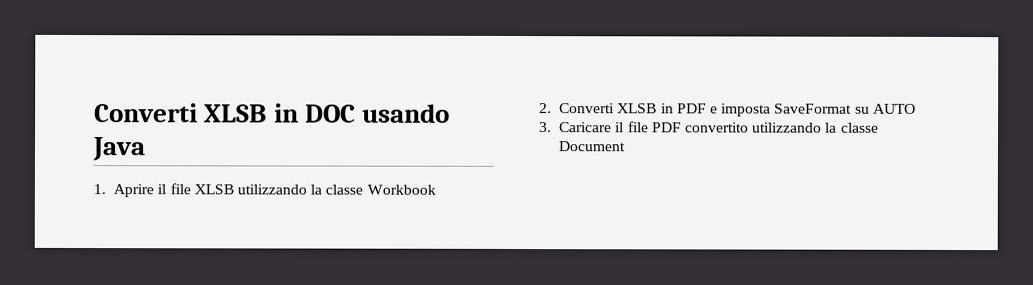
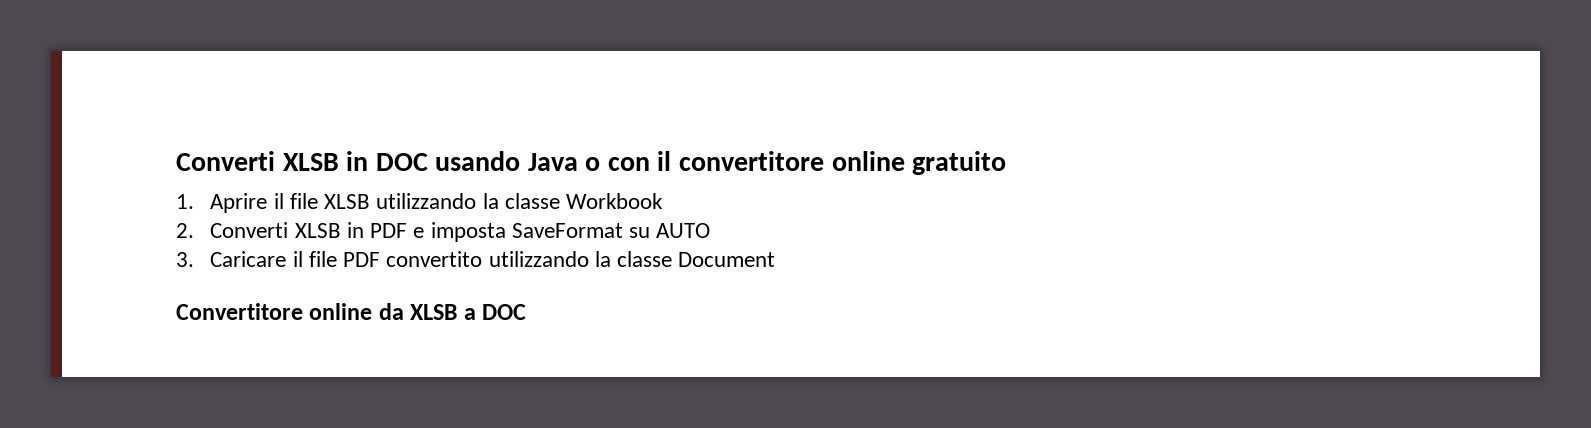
- Converti XLSB in DOC usando Java
+ Converti XLSB in DOC usando Java o con il convertitore online gratuito
+ Convertitore online da XLSB a DOC

